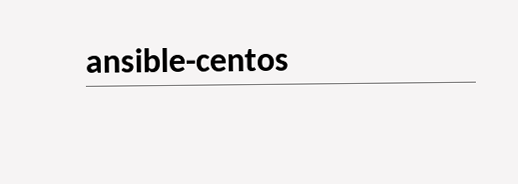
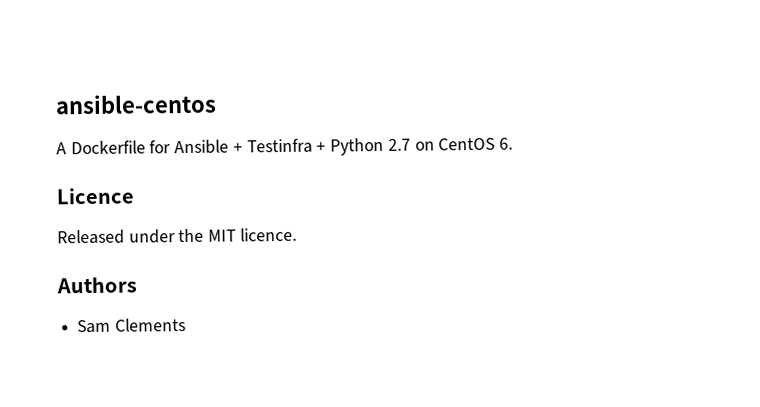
+ A Dockerfile for Ansible + Testinfra + Python 2.7 on CentOS 6.
+ Licence
+ Released under the MIT licence.
+ Authors
+ Sam Clements

